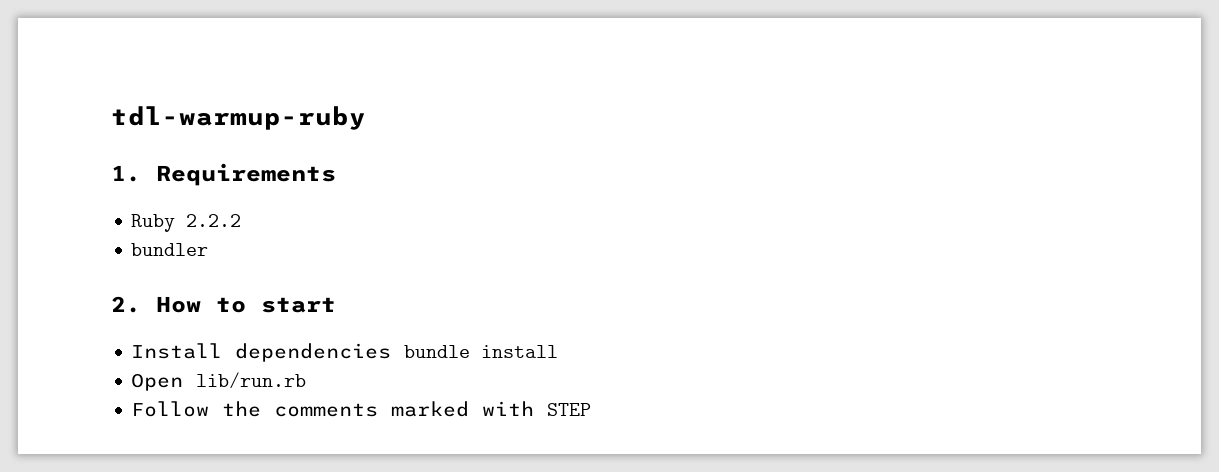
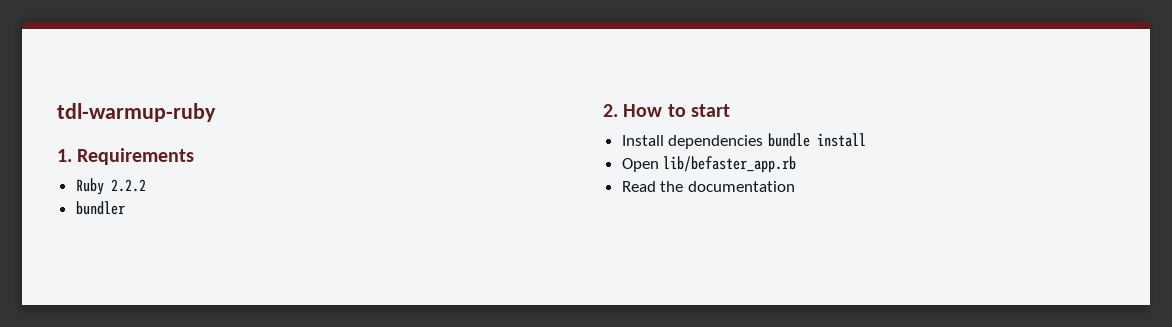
- Open lib/run.rb
- Follow the comments marked with STEP
+ Open lib/befaster_app.rb
+ Read the documentation

